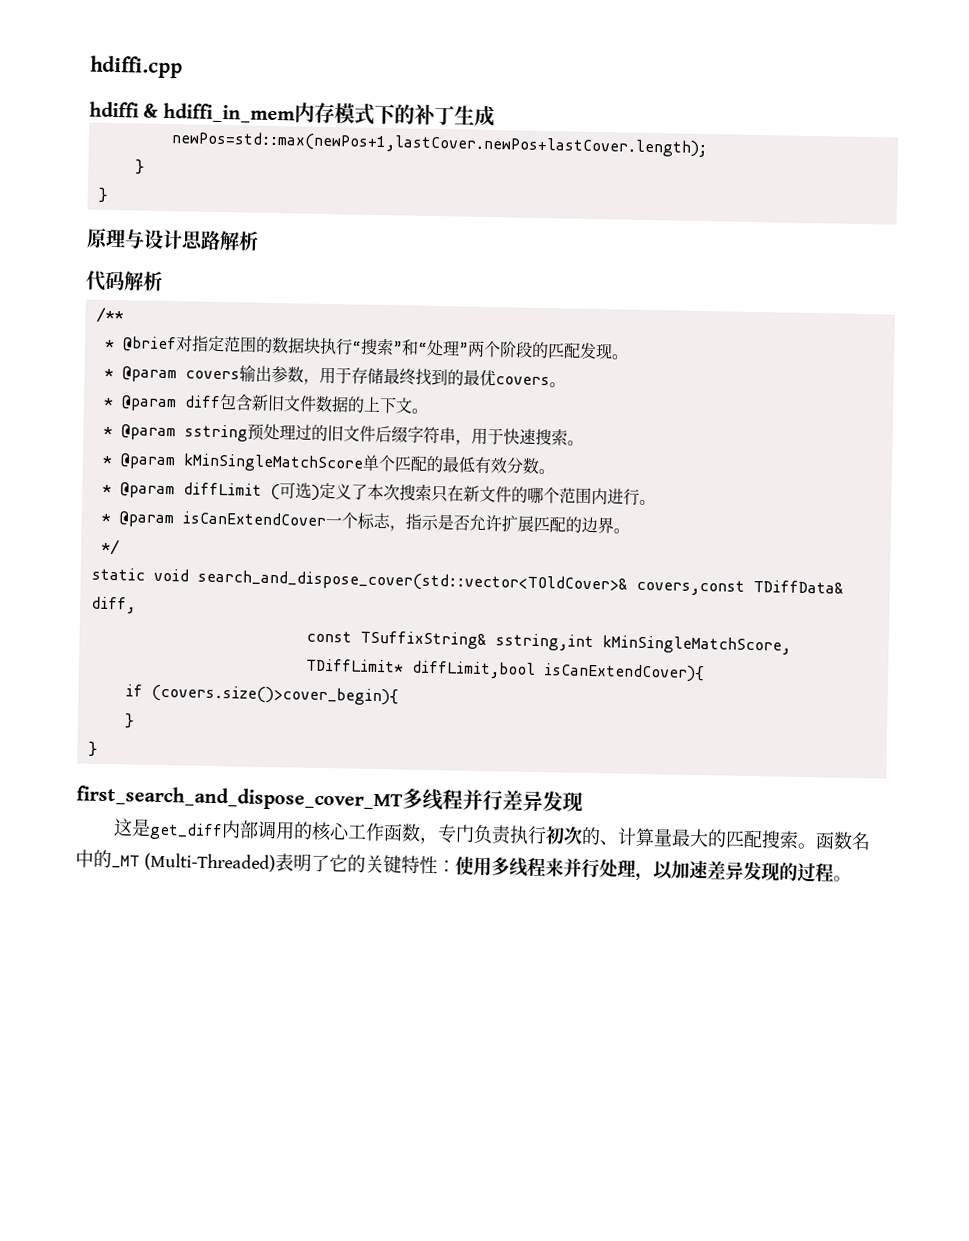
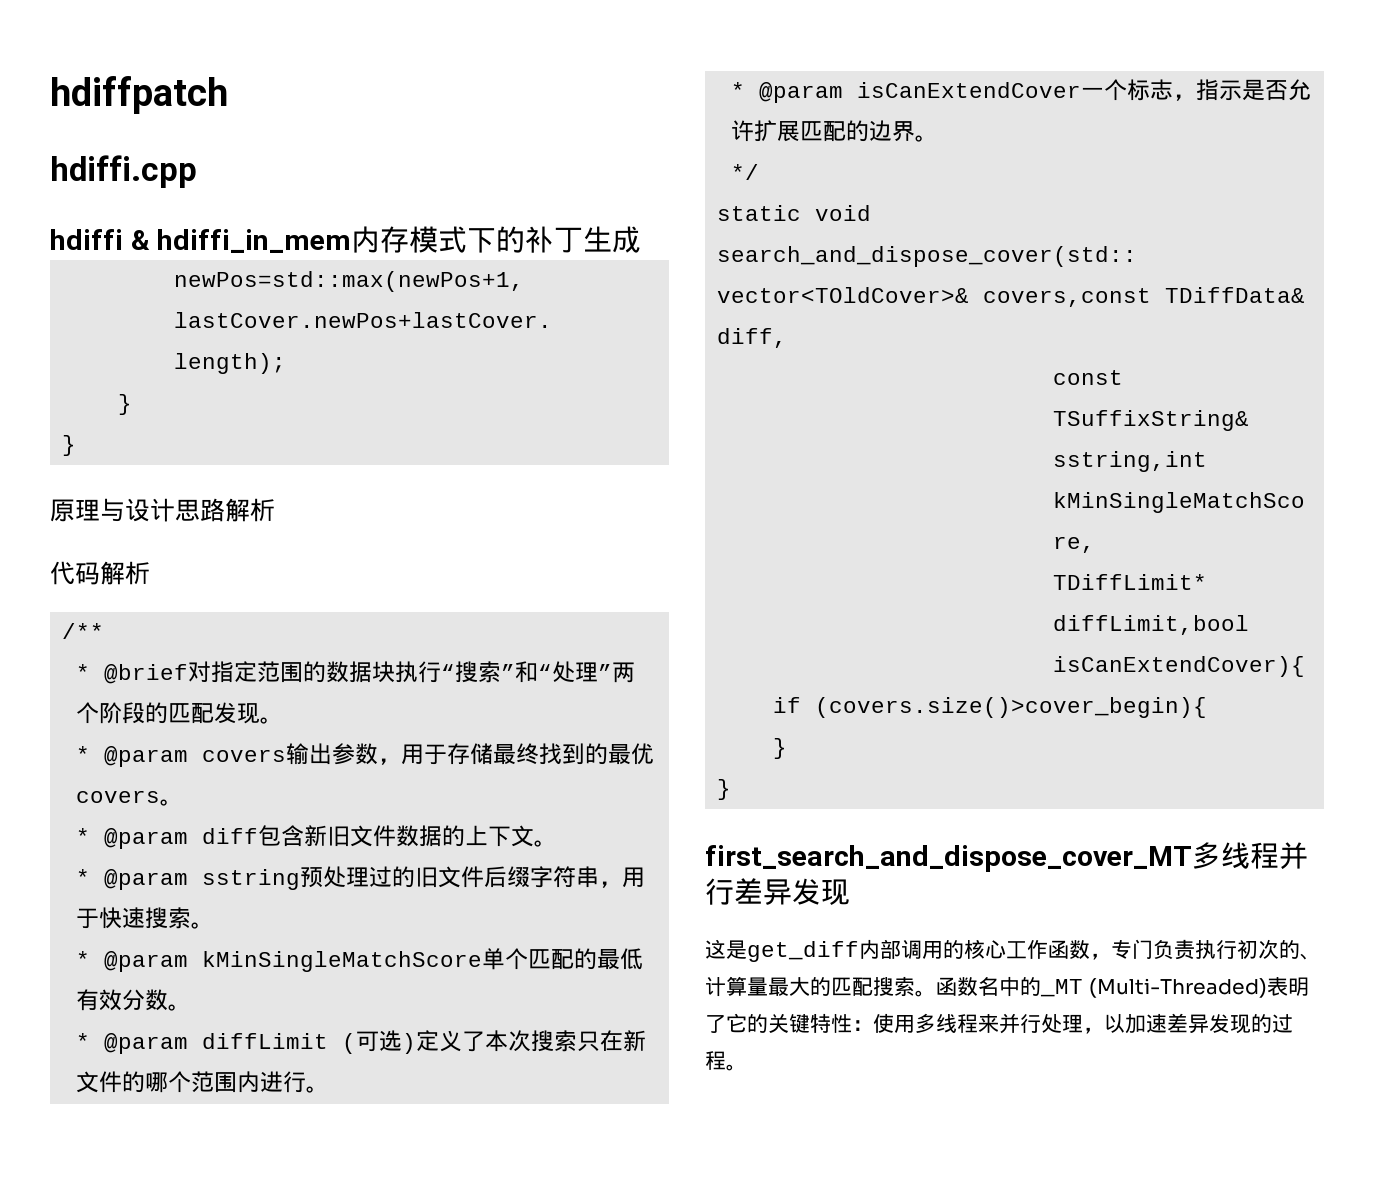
+ hdiffpatch

